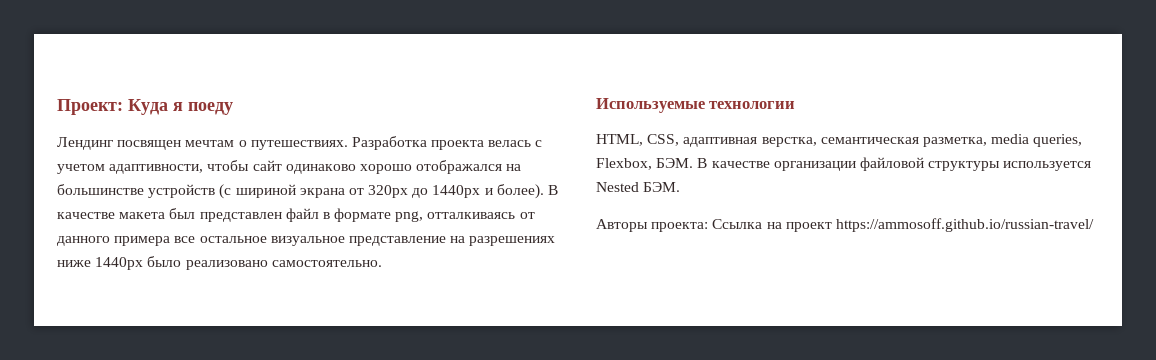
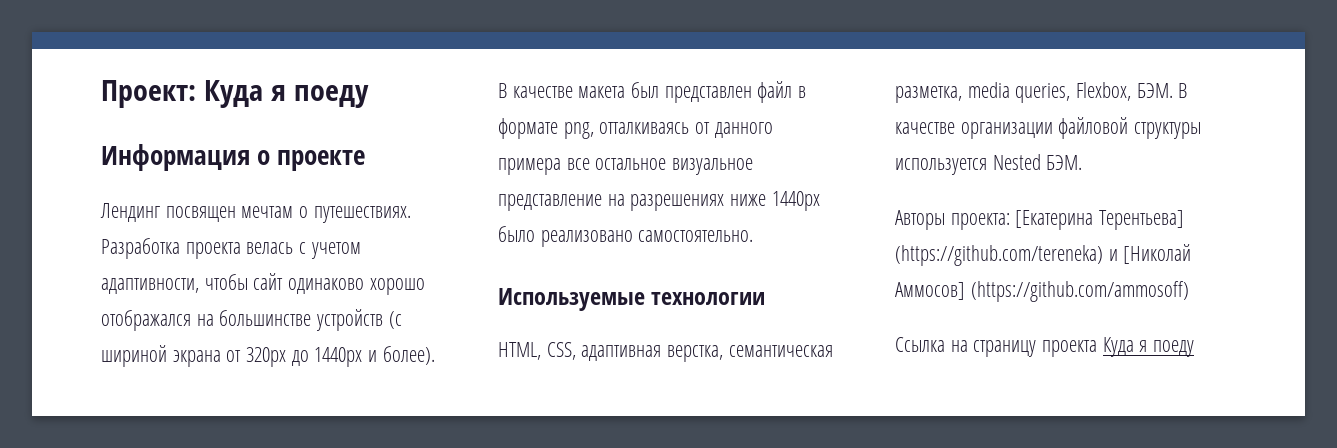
+ Информация о проекте
- Авторы проекта: Ссылка на проект https://ammosoff.github.io/russian-travel/
+ Авторы проекта: [Екатерина Терентьева] (https://github.com/tereneka) и [Николай Аммосов] (https://github.com/ammosoff)
+ Ссылка на страницу проекта Куда я поеду

